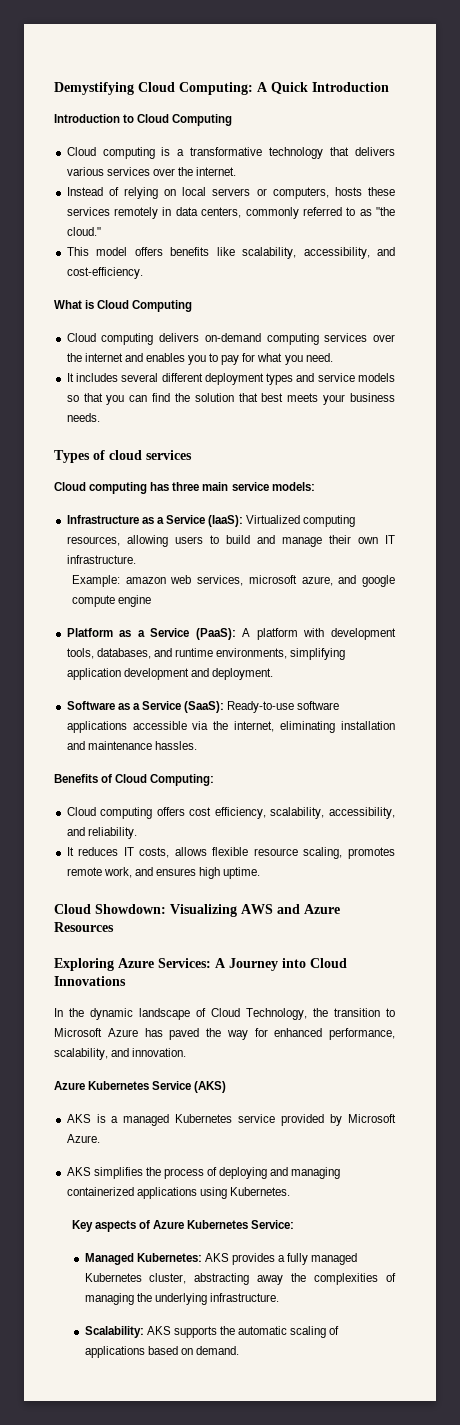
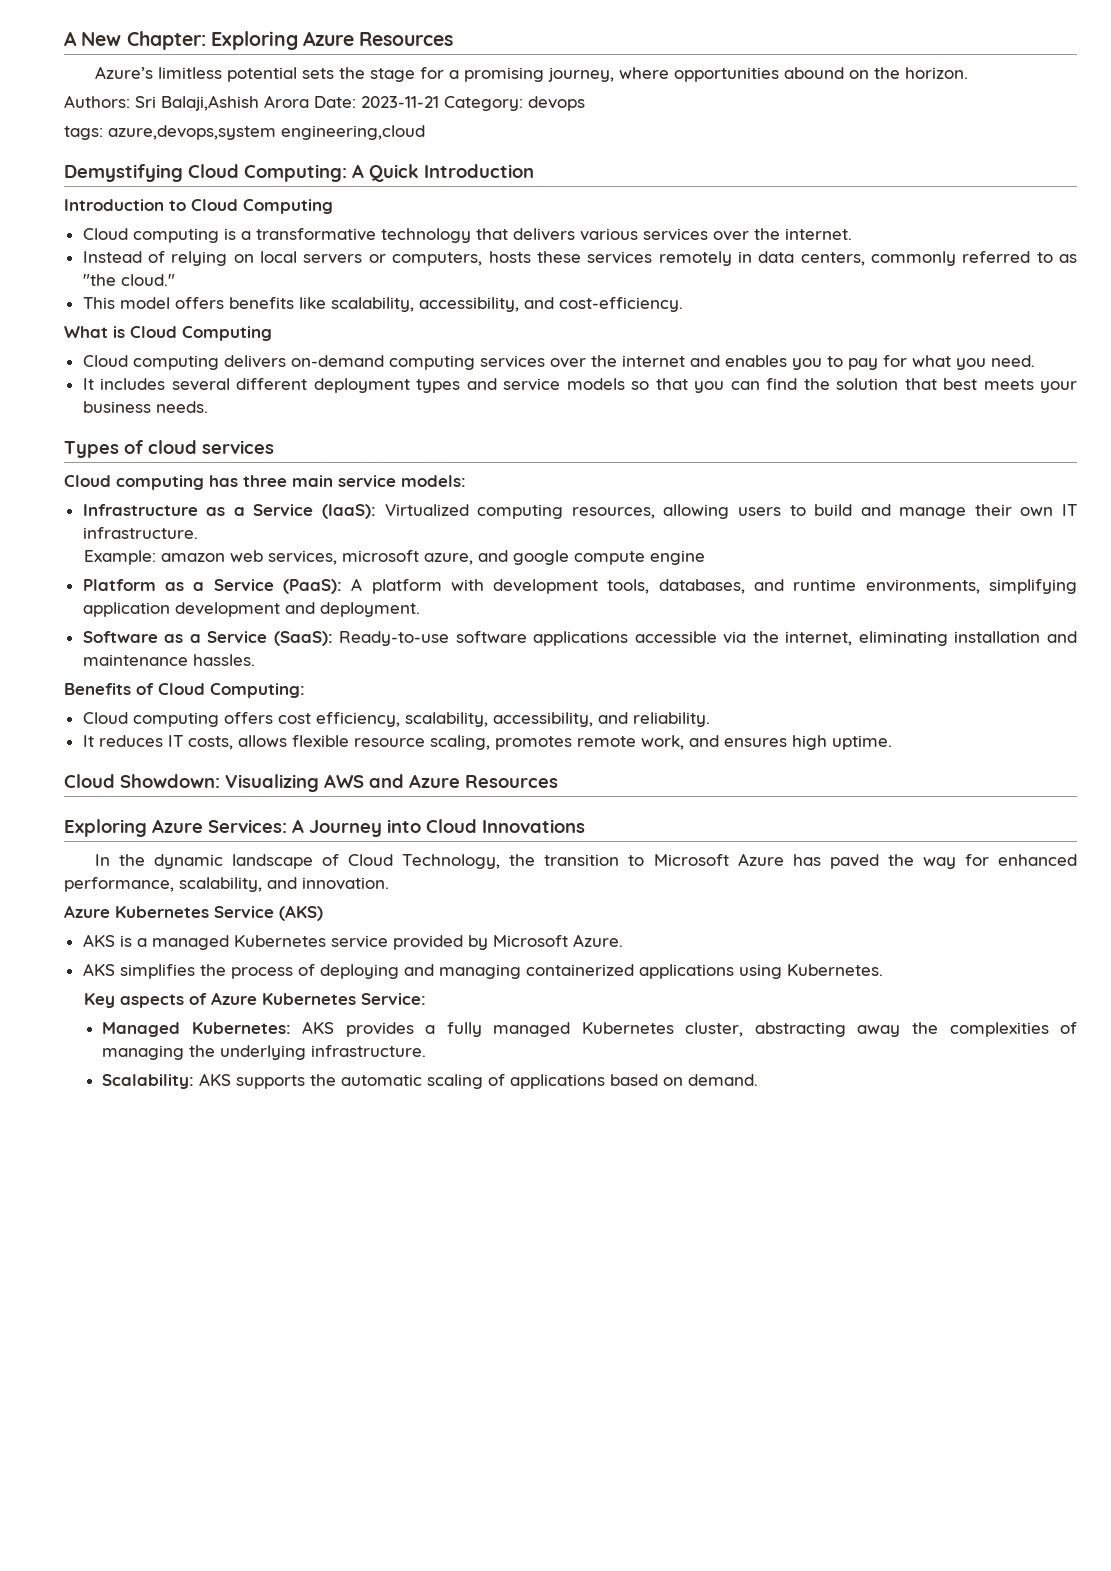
+ A New Chapter: Exploring Azure Resources
+ Azure’s limitless potential sets the stage for a promising journey, where opportunities abound on the horizon.
+ Authors: Sri Balaji,Ashish Arora Date: 2023-11-21 Category: devops
+ tags: azure,devops,system engineering,cloud

